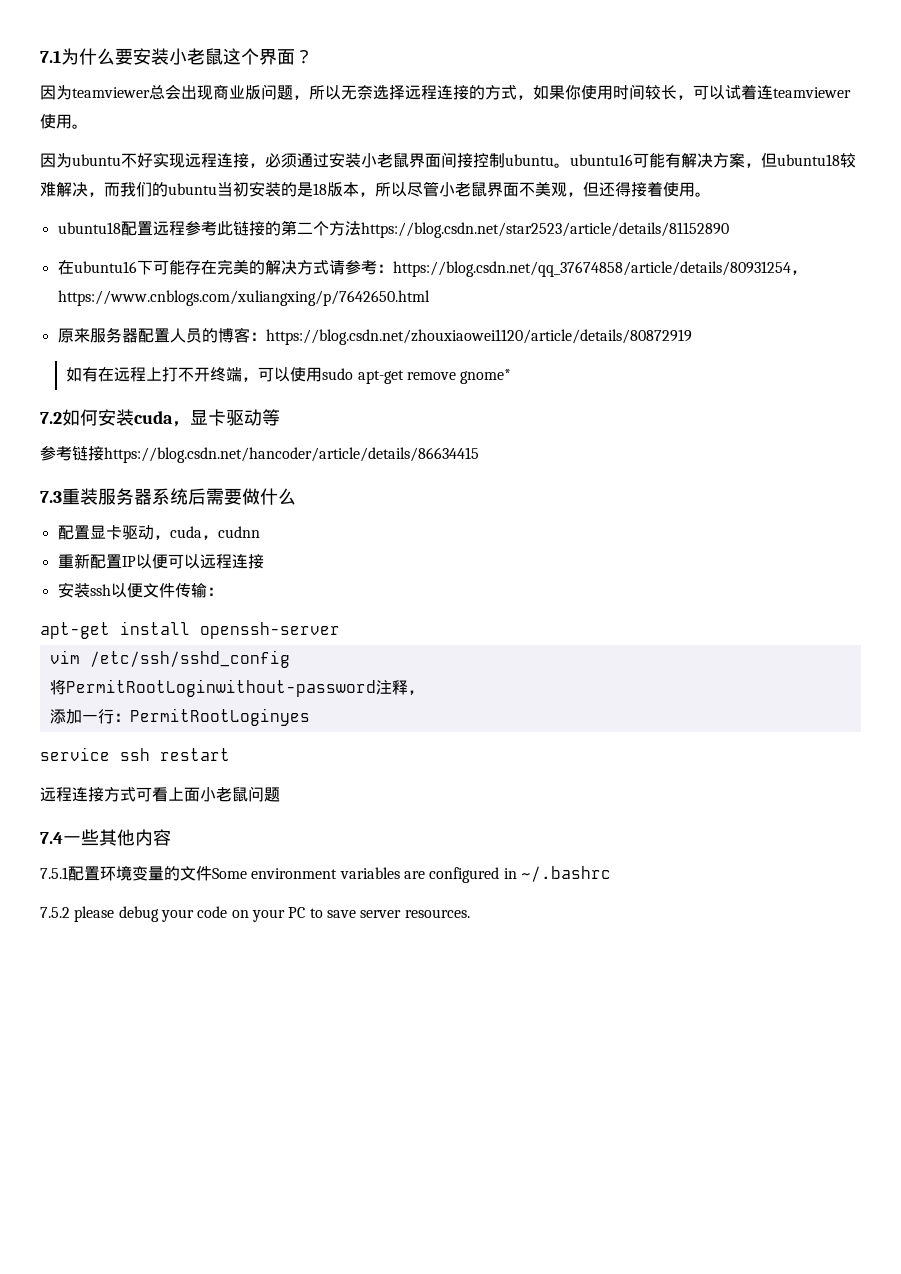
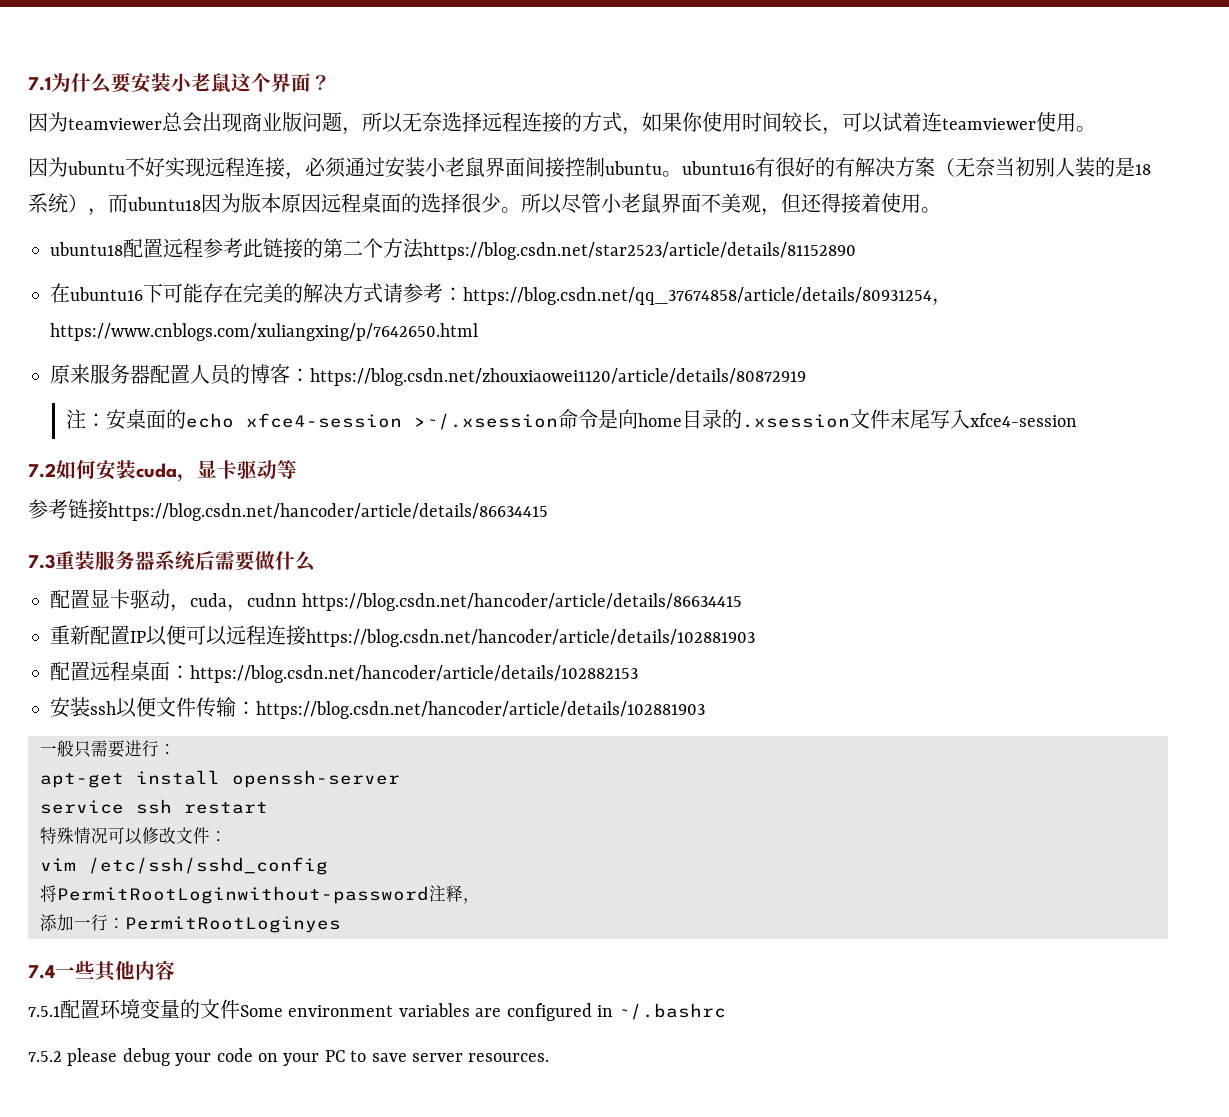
- 因为ubuntu不好实现远程连接，必须通过安装小老鼠界面间接控制ubuntu。ubuntu16可能有解决方案，但ubuntu18较难解决，而我们的ubuntu当初安装的是18版本，所以尽管小老鼠界面不美观，但还得接着使用。
+ 因为ubuntu不好实现远程连接，必须通过安装小老鼠界面间接控制ubuntu。ubuntu16有很好的有解决方案（无奈当初别人装的是18系统），而ubuntu18因为版本原因远程桌面的选择很少。所以尽管小老鼠界面不美观，但还得接着使用。
- 如有在远程上打不开终端，可以使用sudo apt-get remove gnome*
+ 注：安桌面的echo xfce4-session >~/.xsession命令是向home目录的.xsession文件末尾写入xfce4-session
- 配置显卡驱动，cuda，cudnn
+ 配置显卡驱动，cuda，cudnn https://blog.csdn.net/hancoder/article/details/86634415
- 重新配置IP以便可以远程连接
+ 重新配置IP以便可以远程连接https://blog.csdn.net/hancoder/article/details/102881903
+ 配置远程桌面：https://blog.csdn.net/hancoder/article/details/102882153
- 安装ssh以便文件传输：
+ 安装ssh以便文件传输：https://blog.csdn.net/hancoder/article/details/102881903
+ 一般只需要进行：
  apt-get install openssh-server
+ service ssh restart
+ 特殊情况可以修改文件：
- service ssh restart
- 远程连接方式可看上面小老鼠问题

